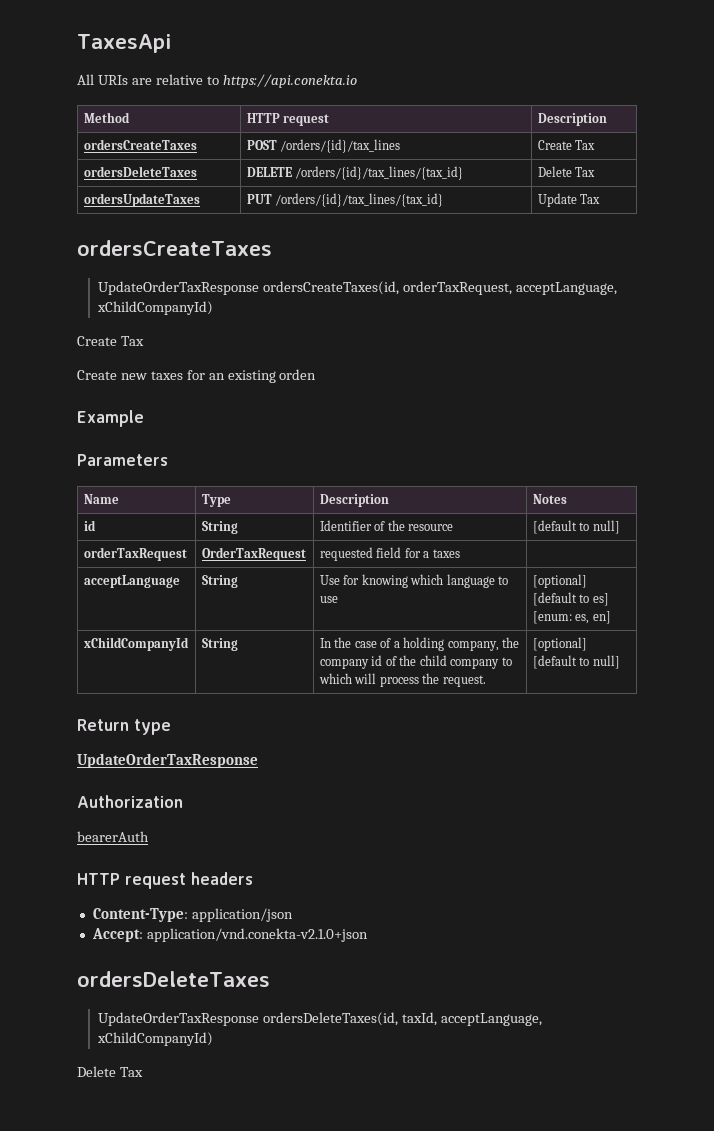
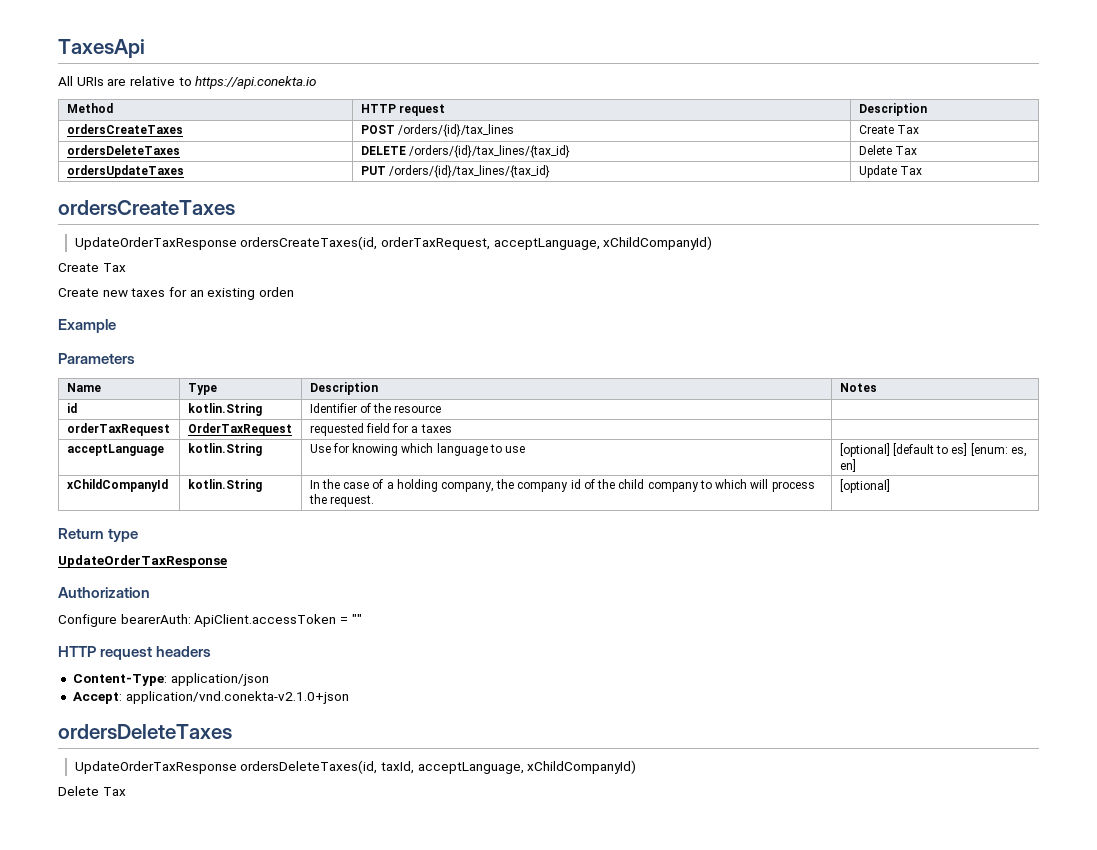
- id | String | Identifier of the resource | [default to null]
+ id | kotlin.String | Identifier of the resource |
- acceptLanguage | String | Use for knowing which language to use | [optional] [default to es] [enum: es, en]
+ acceptLanguage | kotlin.String | Use for knowing which language to use | [optional] [default to es] [enum: es, en]
- xChildCompanyId | String | In the case of a holding company, the company id of the child company to which will process the request. | [optional] [default to null]
+ xChildCompanyId | kotlin.String | In the case of a holding company, the company id of the child company to which will process the request. | [optional]
- bearerAuth
+ Configure bearerAuth: ApiClient.accessToken = ""

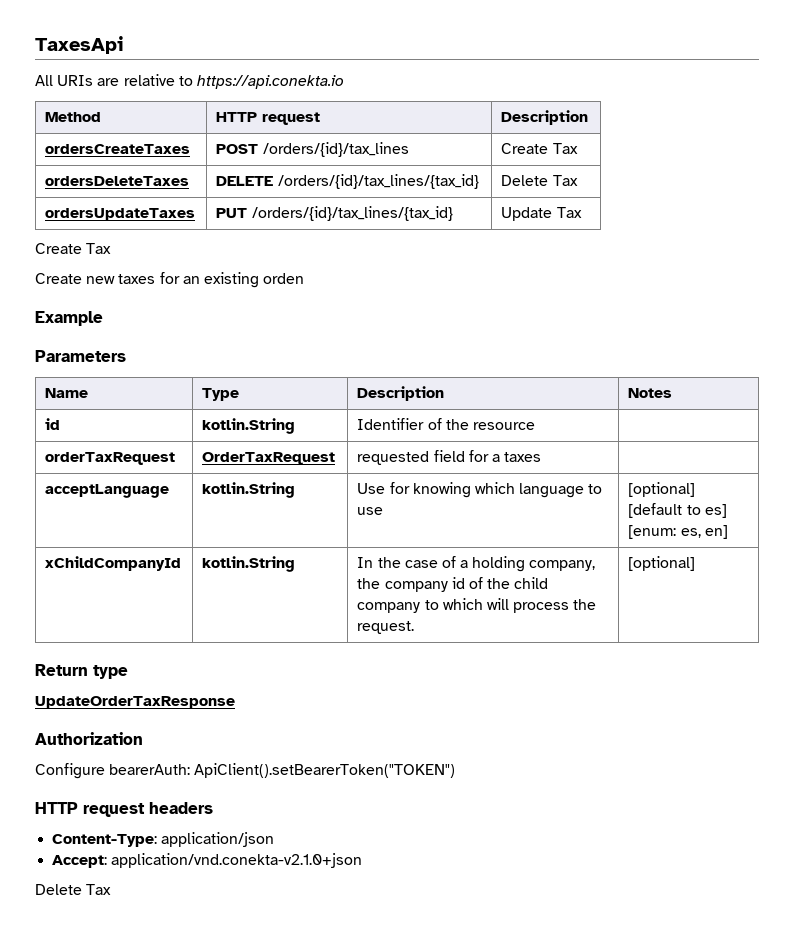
  ordersUpdateTaxes | PUT /orders/{id}/tax_lines/{tax_id} | Update Tax
- ordersCreateTaxes
- UpdateOrderTaxResponse ordersCreateTaxes(id, orderTaxRequest, acceptLanguage, xChildCompanyId)
- Configure bearerAuth: ApiClient.accessToken = ""
+ Configure bearerAuth: ApiClient().setBearerToken("TOKEN")
  Accept: application/vnd.conekta-v2.1.0+json
- ordersDeleteTaxes
- UpdateOrderTaxResponse ordersDeleteTaxes(id, taxId, acceptLanguage, xChildCompanyId)

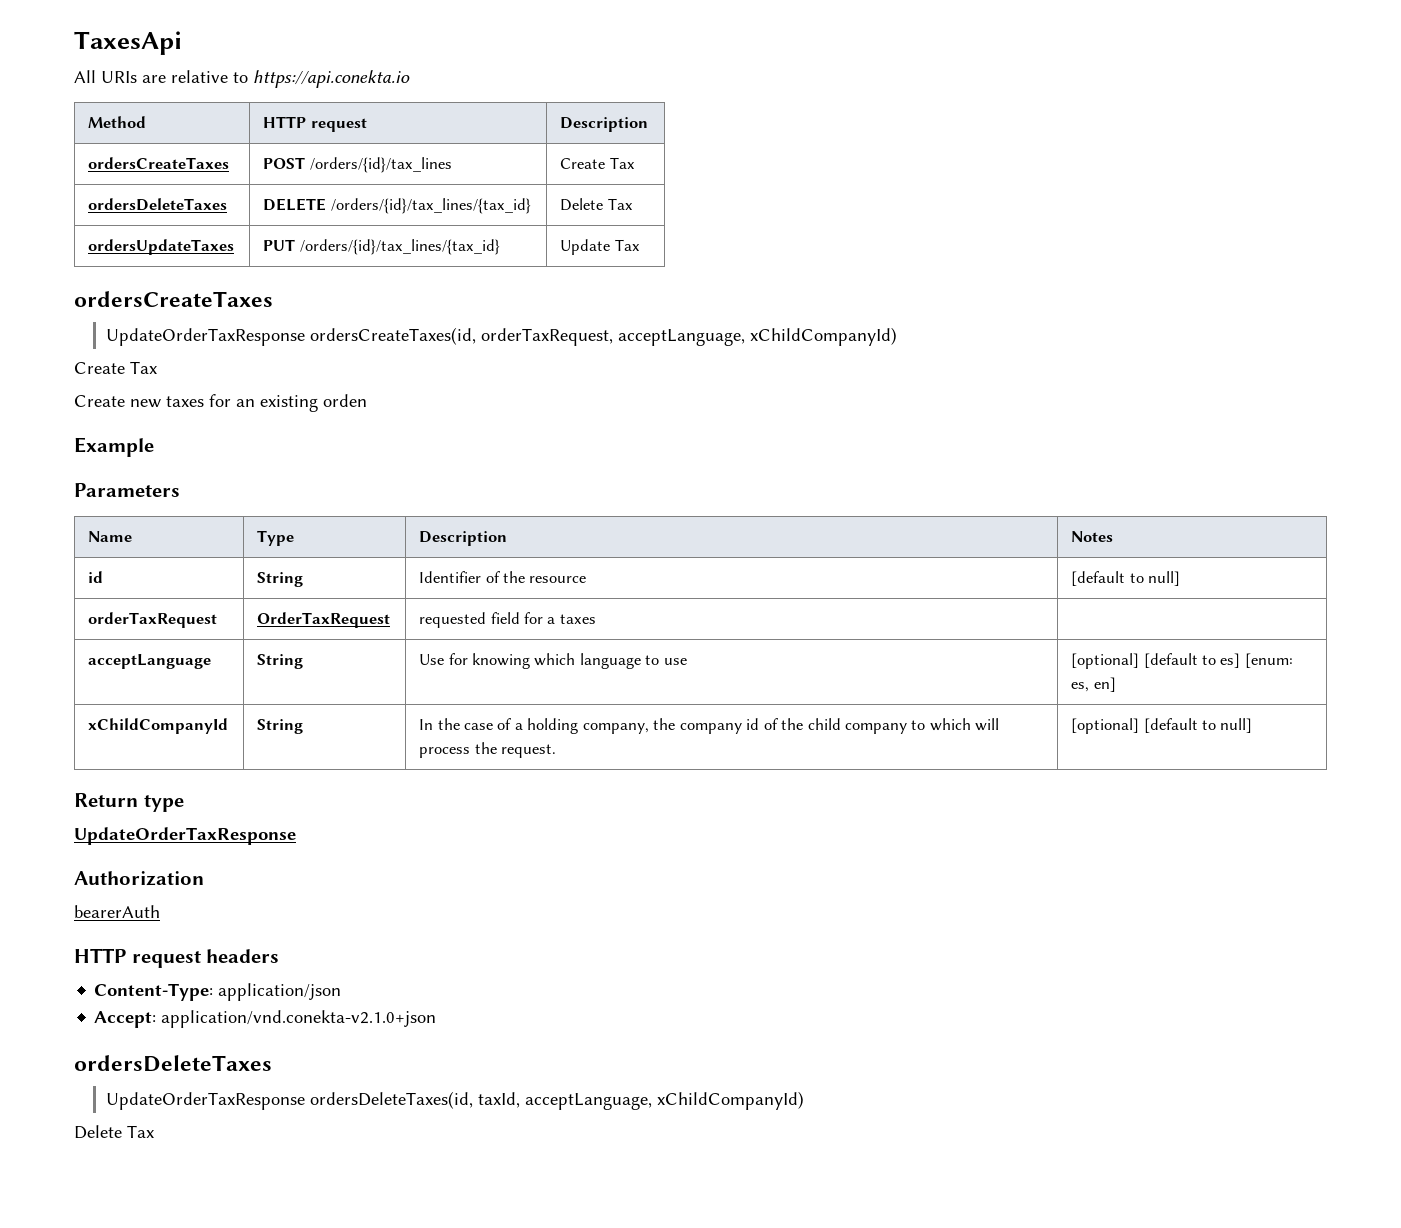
  ordersUpdateTaxes | PUT /orders/{id}/tax_lines/{tax_id} | Update Tax
+ ordersCreateTaxes
+ UpdateOrderTaxResponse ordersCreateTaxes(id, orderTaxRequest, acceptLanguage, xChildCompanyId)
- id | kotlin.String | Identifier of the resource |
+ id | String | Identifier of the resource | [default to null]
- acceptLanguage | kotlin.String | Use for knowing which language to use | [optional] [default to es] [enum: es, en]
+ acceptLanguage | String | Use for knowing which language to use | [optional] [default to es] [enum: es, en]
- xChildCompanyId | kotlin.String | In the case of a holding company, the company id of the child company to which will process the request. | [optional]
+ xChildCompanyId | String | In the case of a holding company, the company id of the child company to which will process the request. | [optional] [default to null]
- Configure bearerAuth: ApiClient().setBearerToken("TOKEN")
+ bearerAuth
  Accept: application/vnd.conekta-v2.1.0+json
+ ordersDeleteTaxes
+ UpdateOrderTaxResponse ordersDeleteTaxes(id, taxId, acceptLanguage, xChildCompanyId)

